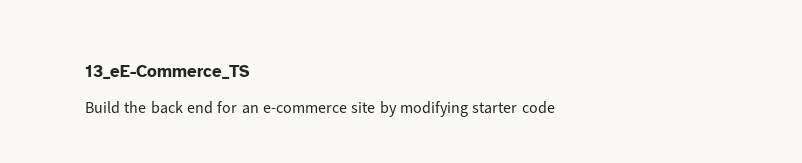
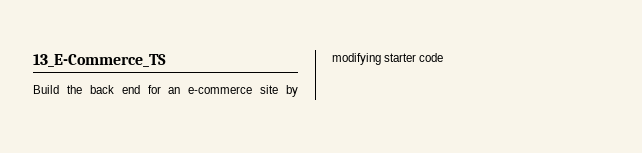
- 13_eE-Commerce_TS
+ 13_E-Commerce_TS

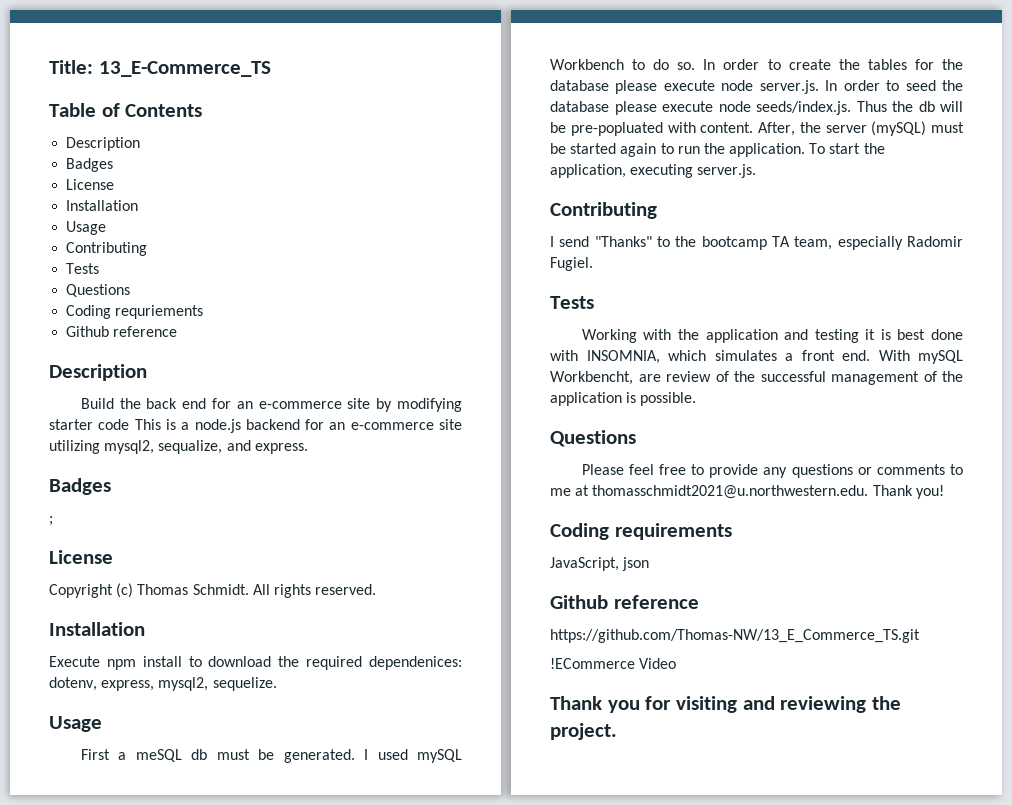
- 13_E-Commerce_TS
+ Title: 13_E-Commerce_TS
+ Table of Contents
+ Description
+ Badges
+ License
+ Installation
+ Usage
+ Contributing
+ Tests
+ Questions
+ Coding requriements
+ Github reference
+ Description
- Build the back end for an e-commerce site by modifying starter code
+ Build the back end for an e-commerce site by modifying starter code This is a node.js backend for an e-commerce site utilizing mysql2, sequalize, and express.
+ Badges
+ ;
+ License
+ Copyright (c) Thomas Schmidt. All rights reserved.
+ Installation
+ Execute npm install to download the required dependenices: dotenv, express, mysql2, sequelize.
+ Usage
+ First a meSQL db must be generated. I used mySQL Workbench to do so. In order to create the tables for the database please execute node server.js. In order to seed the database please execute node seeds/index.js. Thus the db will be pre-popluated with content. After, the server (mySQL) must be started again to run the application. To start the application, executing server.js.
+ Contributing
+ I send "Thanks" to the bootcamp TA team, especially Radomir Fugiel.
+ Tests
+ Working with the application and testing it is best done with INSOMNIA, which simulates a front end. With mySQL Workbencht, are review of the successful management of the application is possible.
+ Questions
+ Please feel free to provide any questions or comments to me at thomasschmidt2021@u.northwestern.edu. Thank you!
+ Coding requirements
+ JavaScript, json
+ Github reference
+ https://github.com/Thomas-NW/13_E_Commerce_TS.git
+ !ECommerce Video
+ Thank you for visiting and reviewing the project.

